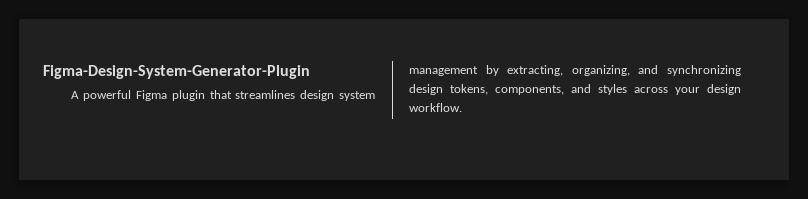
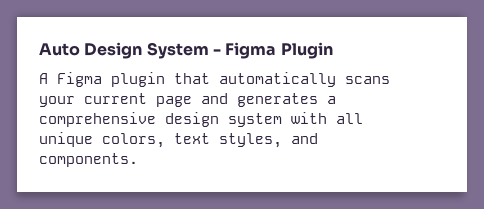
- Figma-Design-System-Generator-Plugin
+ Auto Design System - Figma Plugin
- A powerful Figma plugin that streamlines design system management by extracting, organizing, and synchronizing design tokens, components, and styles across your design workflow.
+ A Figma plugin that automatically scans your current page and generates a comprehensive design system with all unique colors, text styles, and components.

